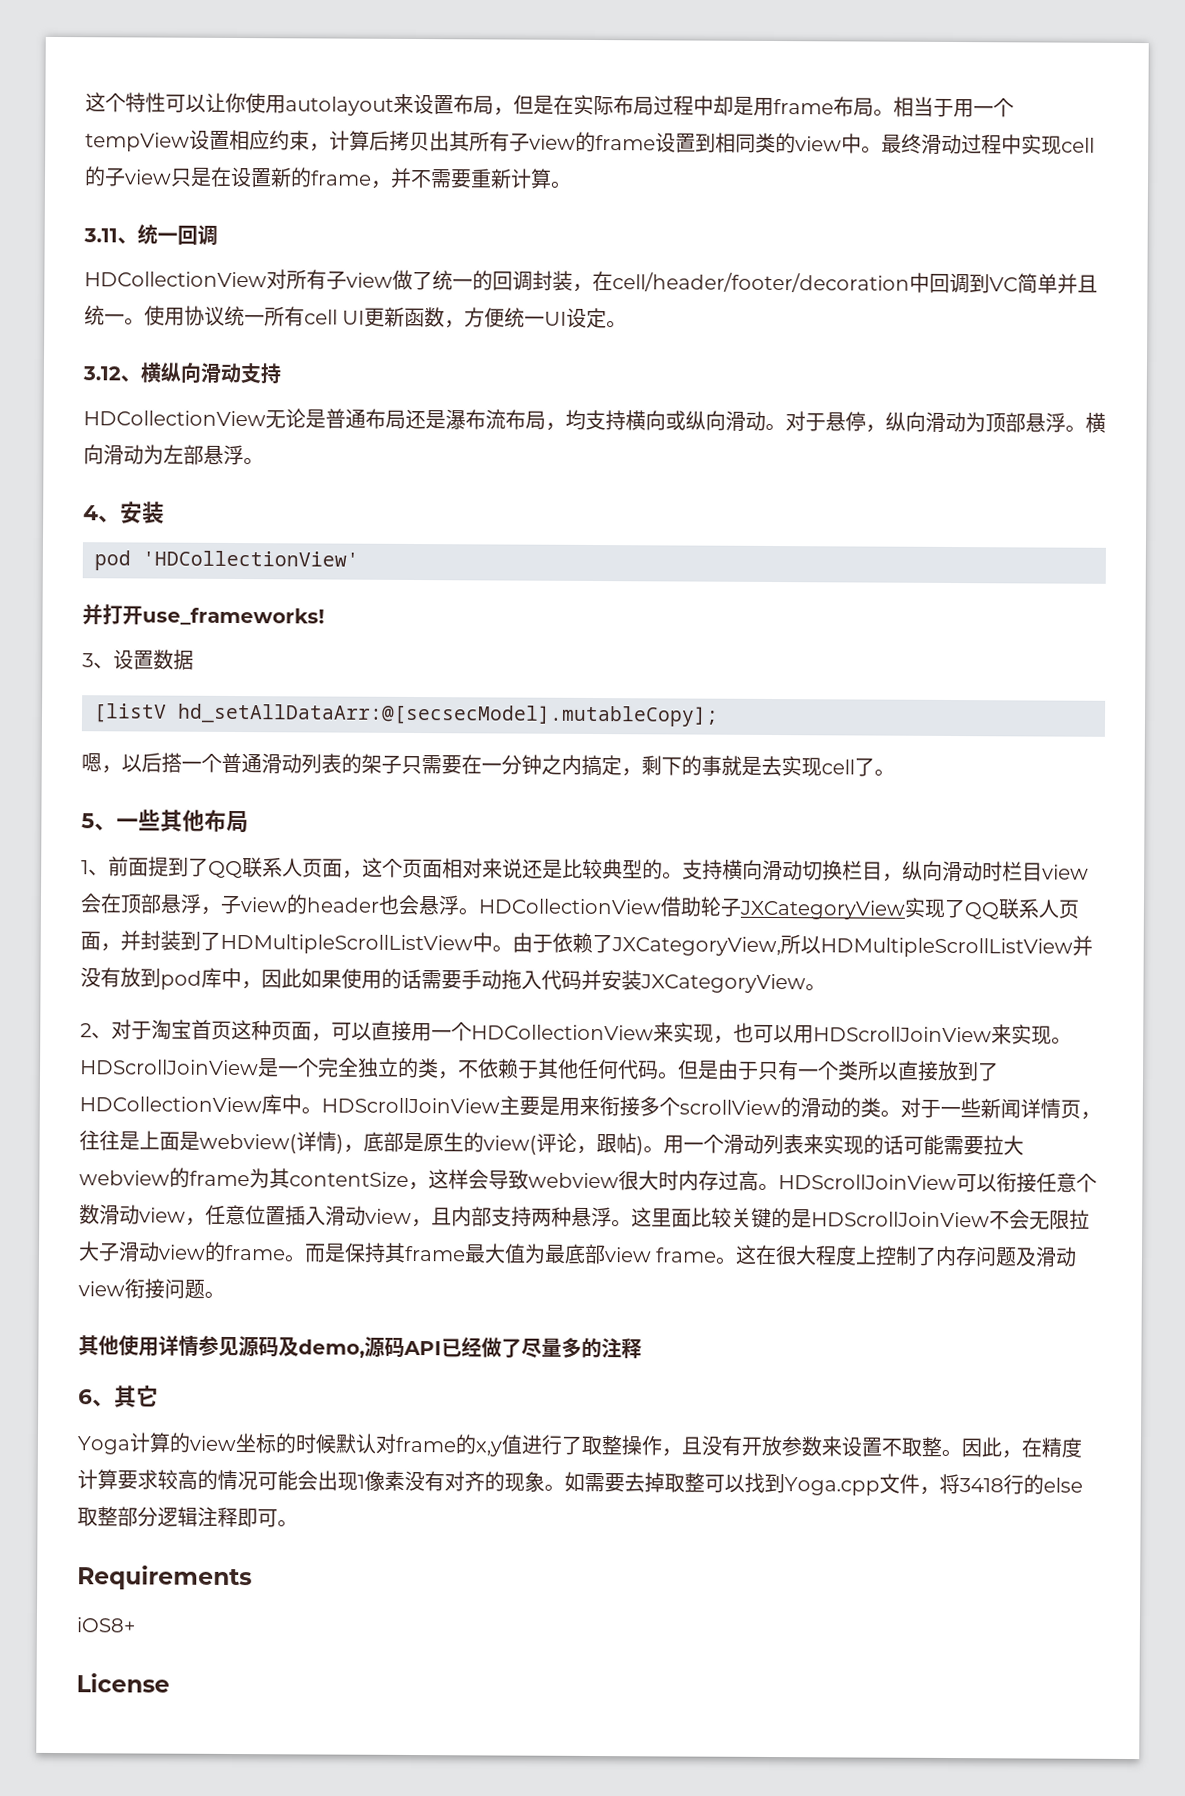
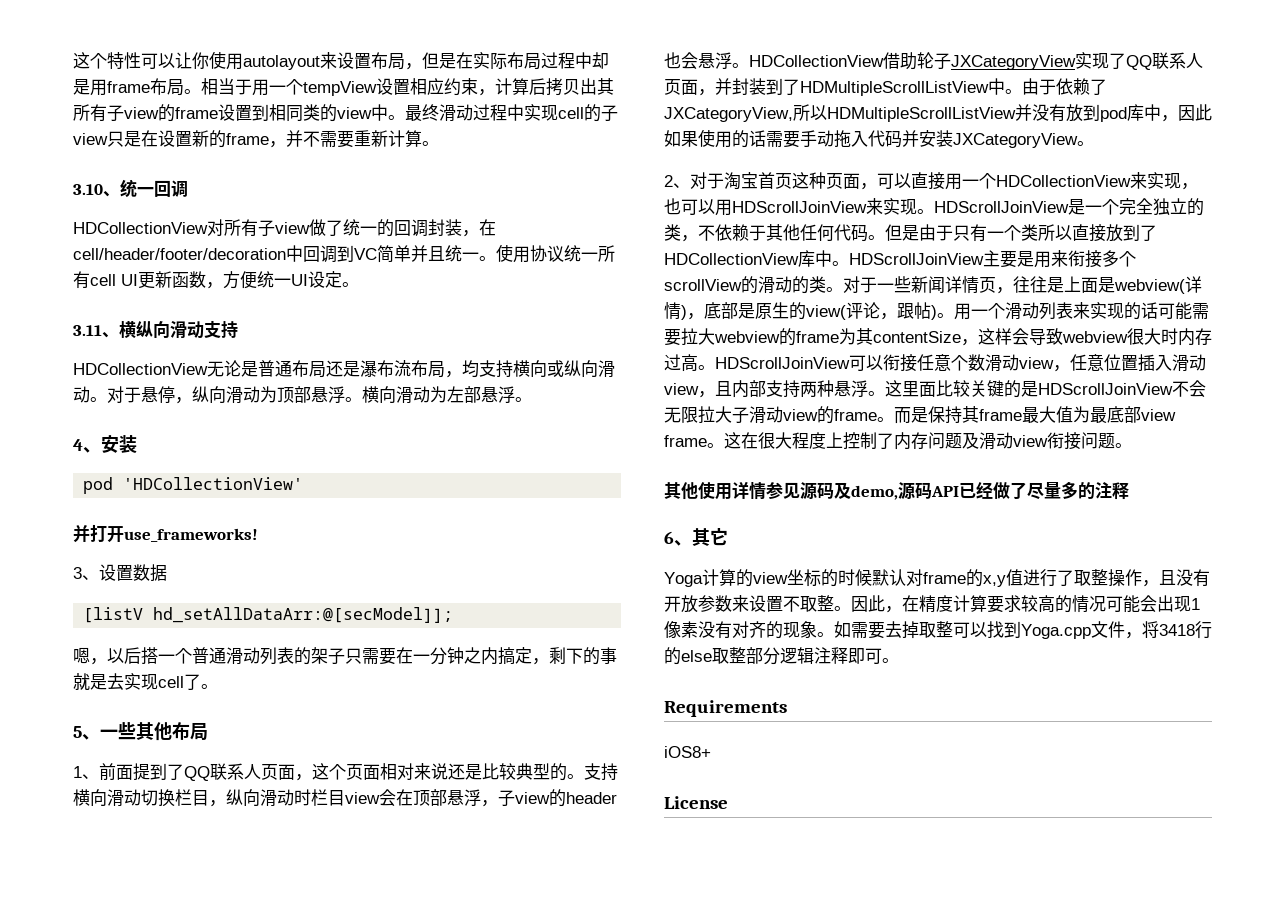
- 3.11、统一回调
+ 3.10、统一回调
- 3.12、横纵向滑动支持
+ 3.11、横纵向滑动支持
- [listV hd_setAllDataArr:@[secsecModel].mutableCopy];
+ [listV hd_setAllDataArr:@[secModel]];

